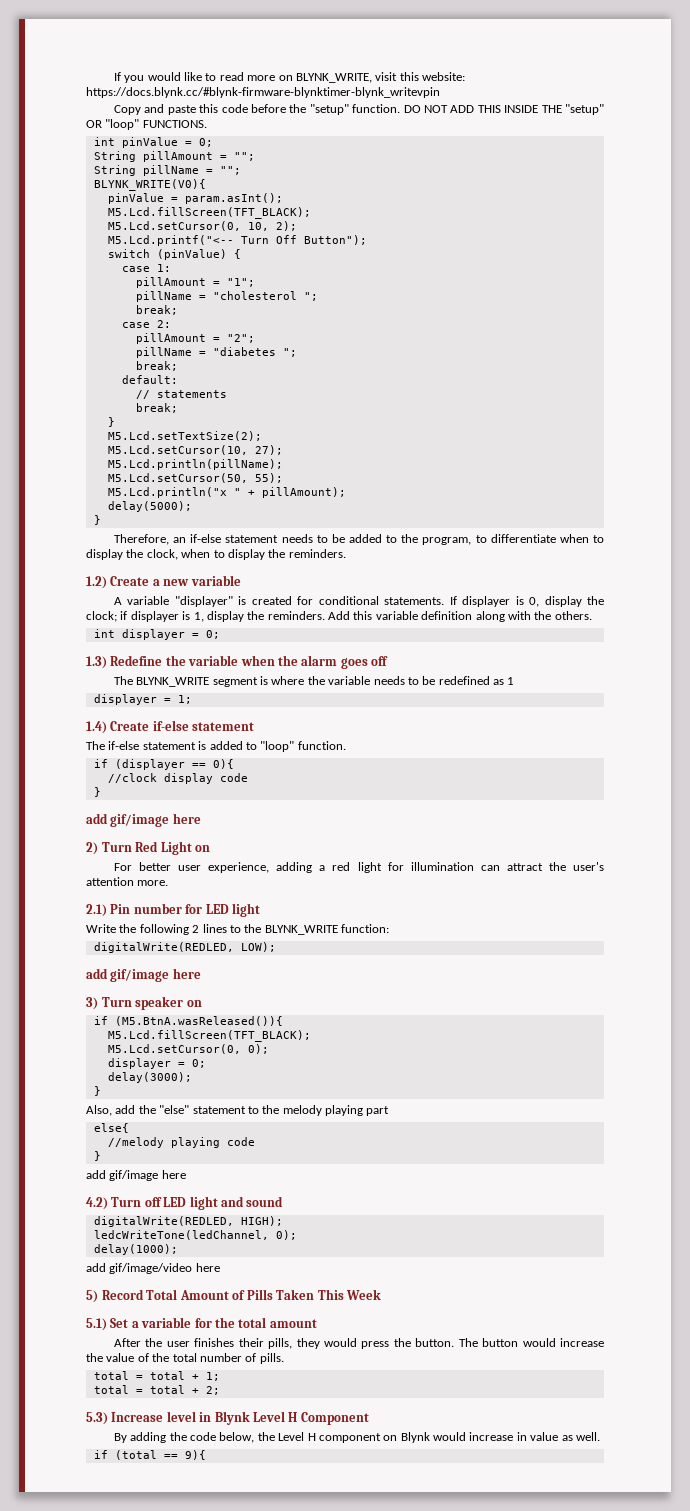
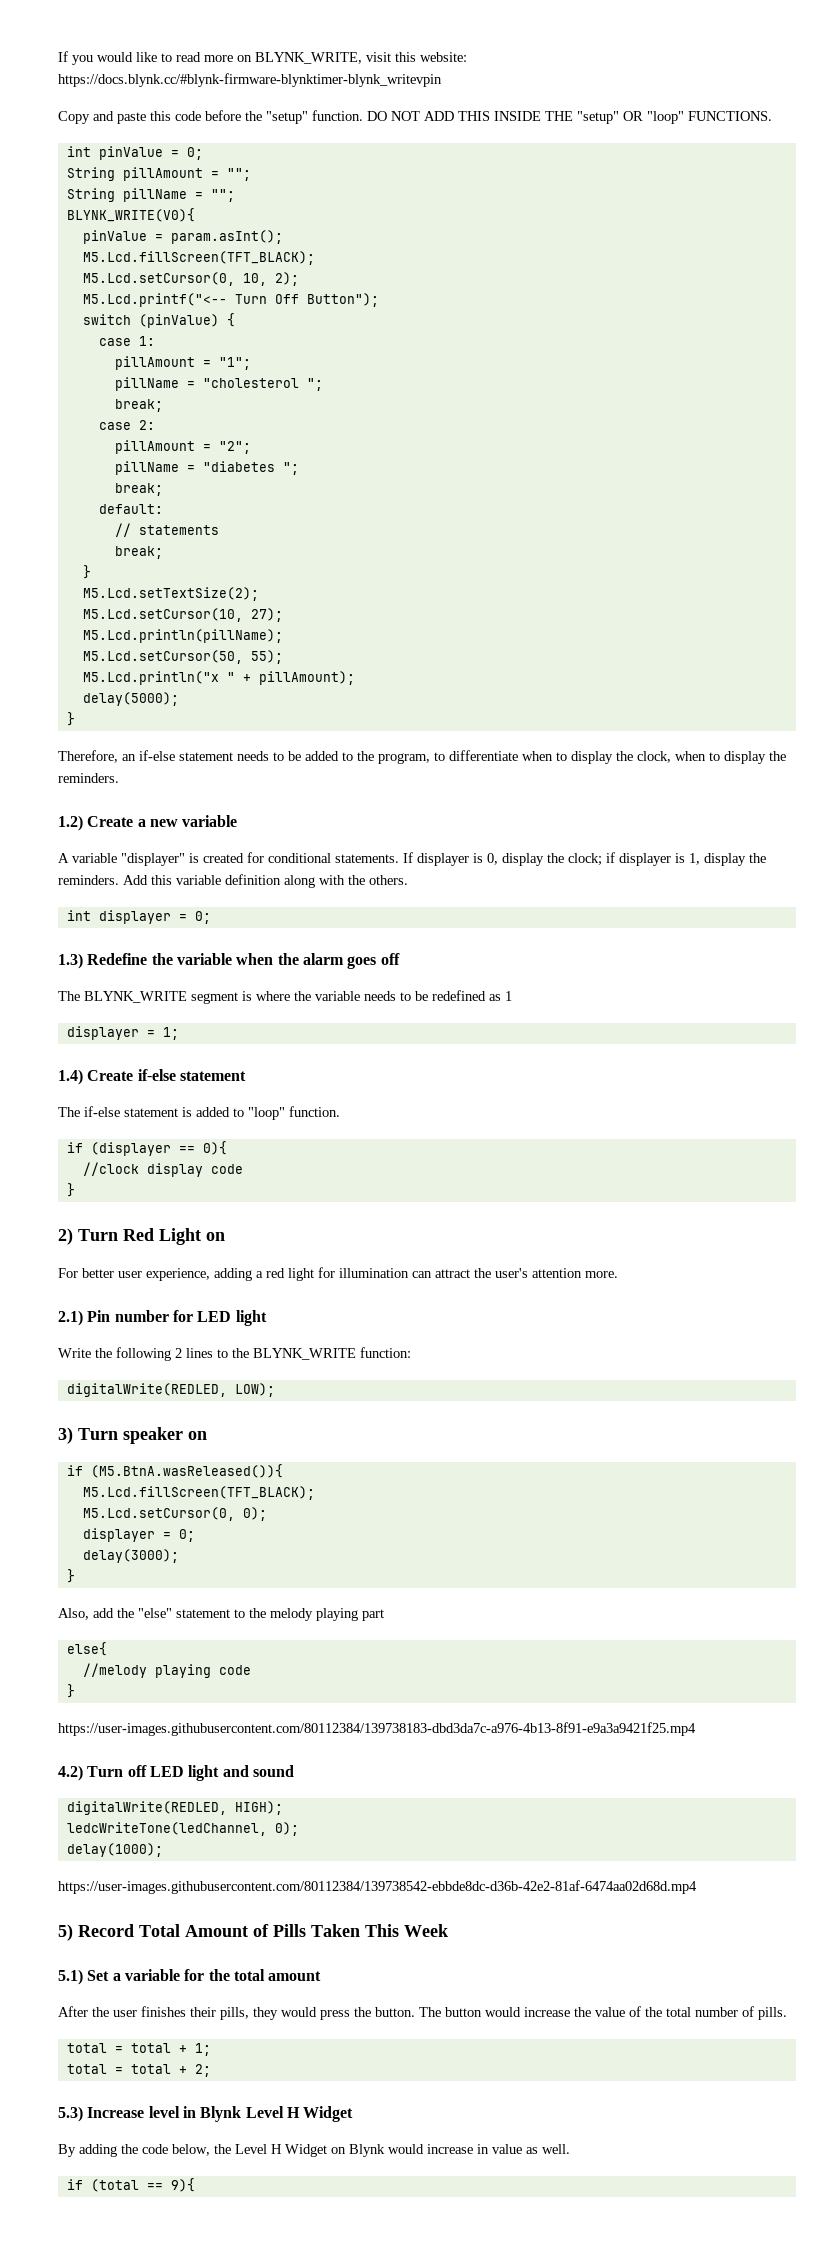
  //clock display code
  }
- add gif/image here
  digitalWrite(REDLED, LOW);
- add gif/image here
  //melody playing code
  }
- add gif/image here
+ https://user-images.githubusercontent.com/80112384/139738183-dbd3da7c-a976-4b13-8f91-e9a3a9421f25.mp4
- add gif/image/video here
+ https://user-images.githubusercontent.com/80112384/139738542-ebbde8dc-d36b-42e2-81af-6474aa02d68d.mp4
- 5.3) Increase level in Blynk Level H Component
+ 5.3) Increase level in Blynk Level H Widget
- By adding the code below, the Level H component on Blynk would increase in value as well.
+ By adding the code below, the Level H Widget on Blynk would increase in value as well.

